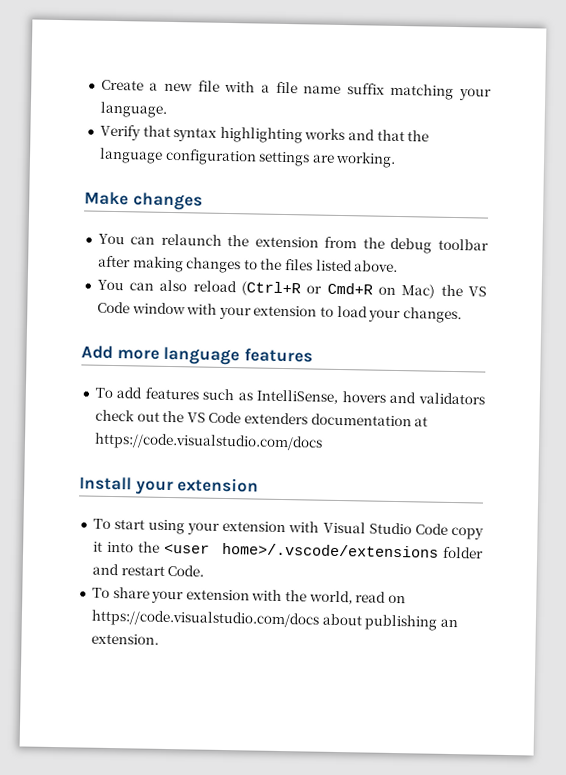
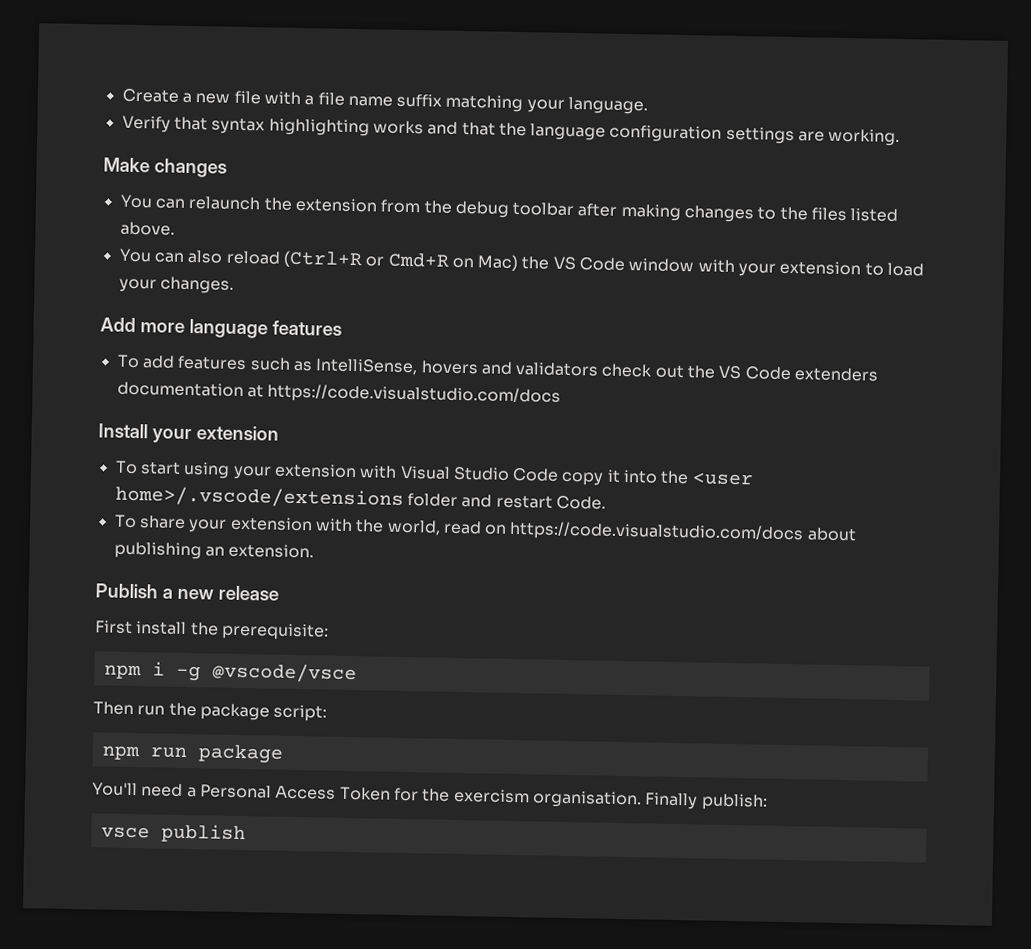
+ Publish a new release
+ First install the prerequisite:
+ npm i -g @vscode/vsce
+ Then run the package script:
+ npm run package
+ You'll need a Personal Access Token for the exercism organisation. Finally publish:
+ vsce publish

